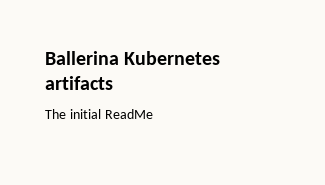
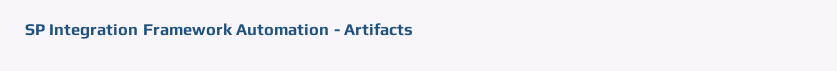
- Ballerina Kubernetes artifacts
- The initial ReadMe
+ SP Integration Framework Automation - Artifacts

